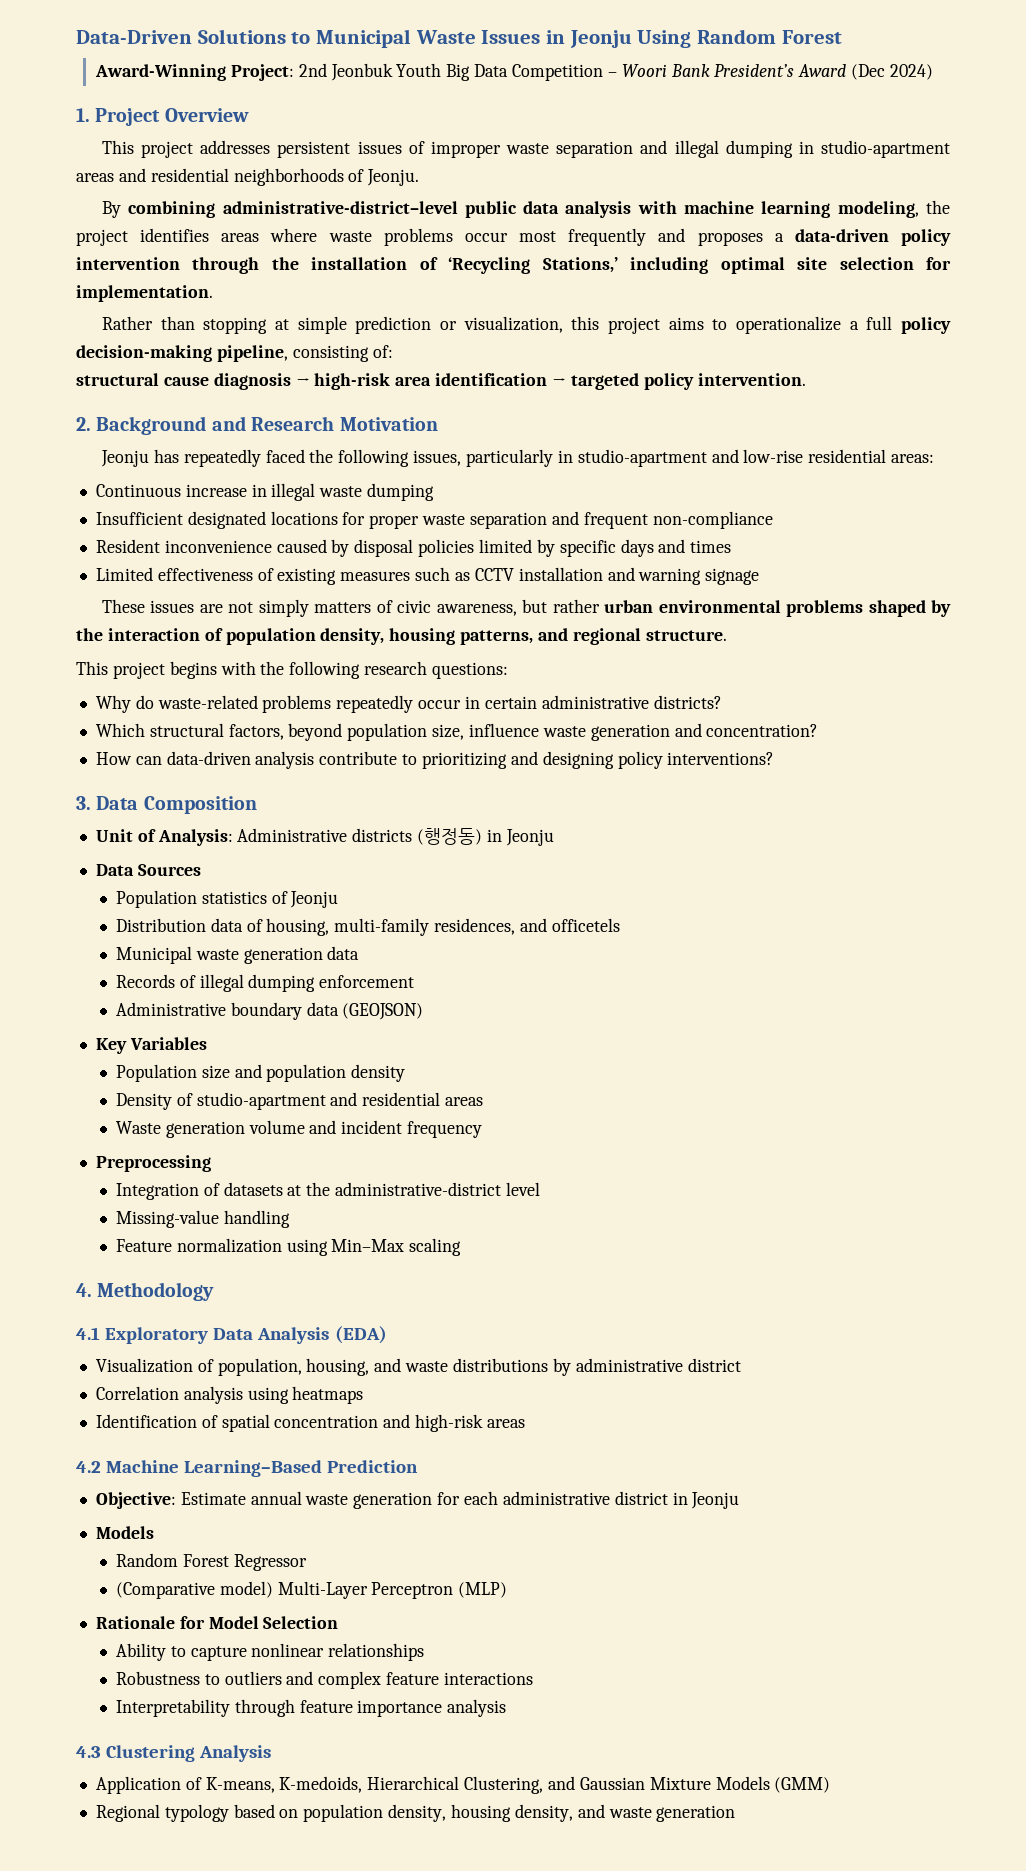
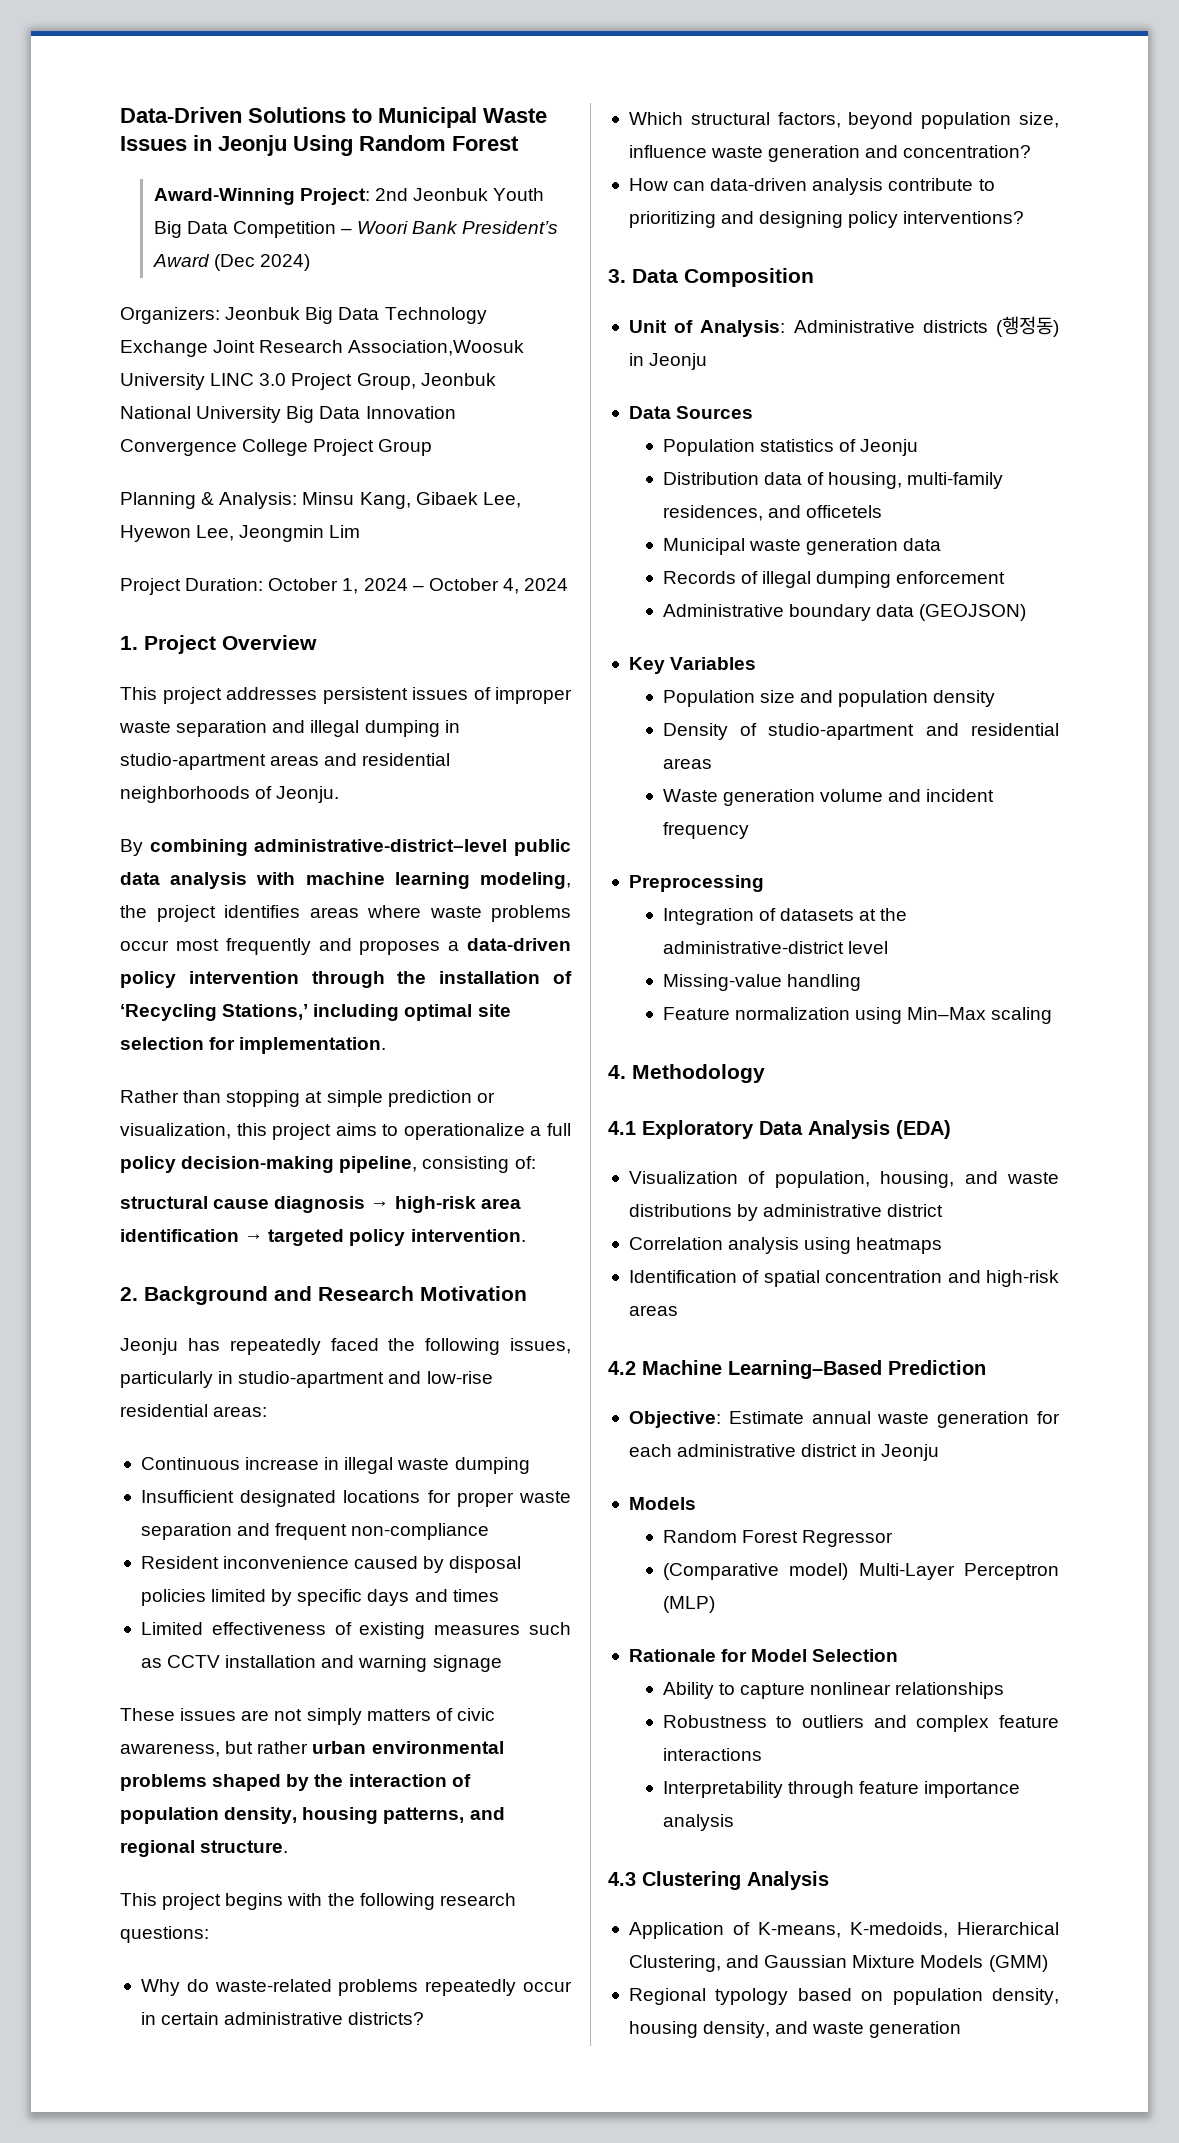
+ Organizers: Jeonbuk Big Data Technology Exchange Joint Research Association,Woosuk University LINC 3.0 Project Group, Jeonbuk National University Big Data Innovation Convergence College Project Group
+ Planning & Analysis: Minsu Kang, Gibaek Lee, Hyewon Lee, Jeongmin Lim
+ Project Duration: October 1, 2024 – October 4, 2024

